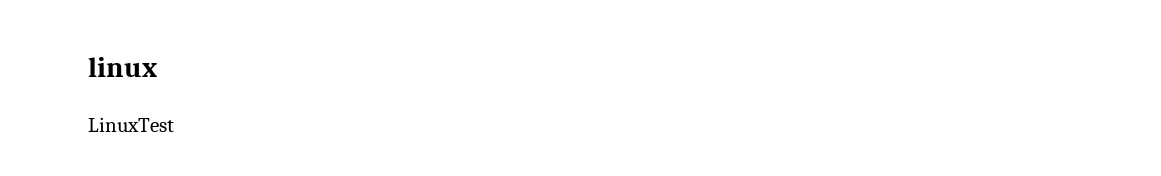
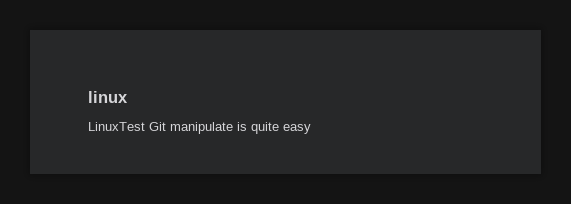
- LinuxTest
+ LinuxTest Git manipulate is quite easy

